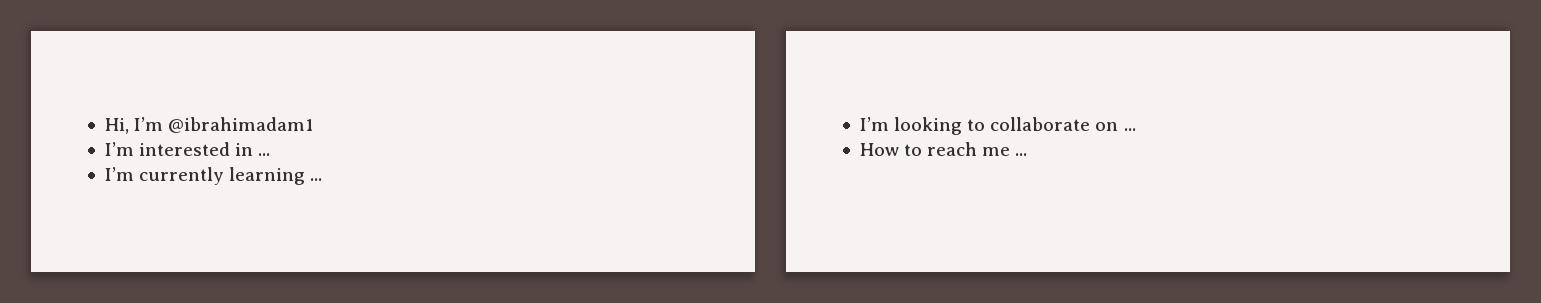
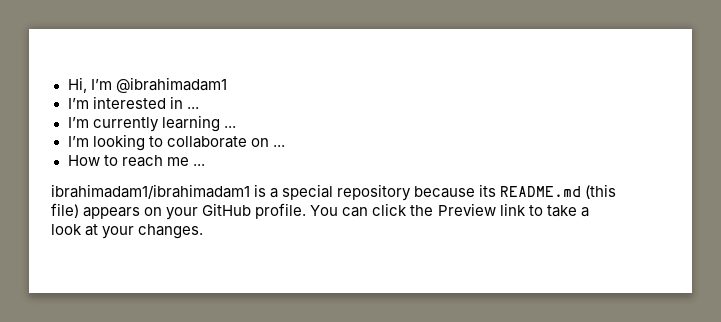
+ ibrahimadam1/ibrahimadam1 is a special repository because its README.md (this file) appears on your GitHub profile. You can click the Preview link to take a look at your changes.

